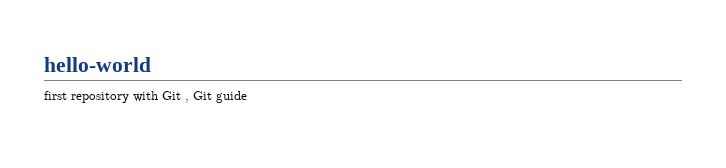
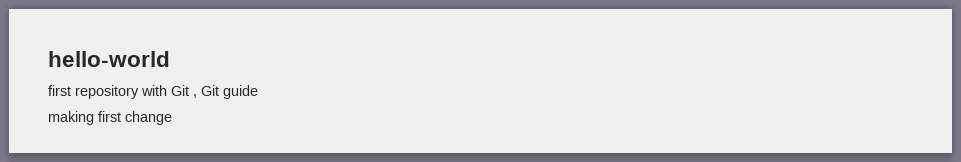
+ making first change

